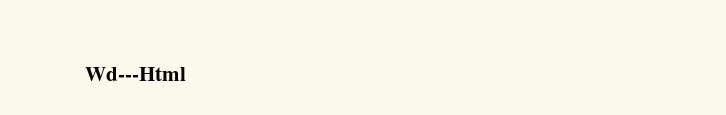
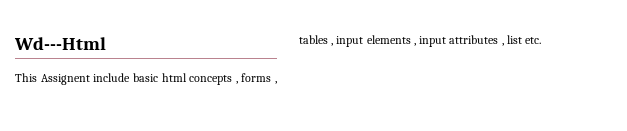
+ This Assignent include basic html concepts , forms , tables , input elements , input attributes , list etc.

